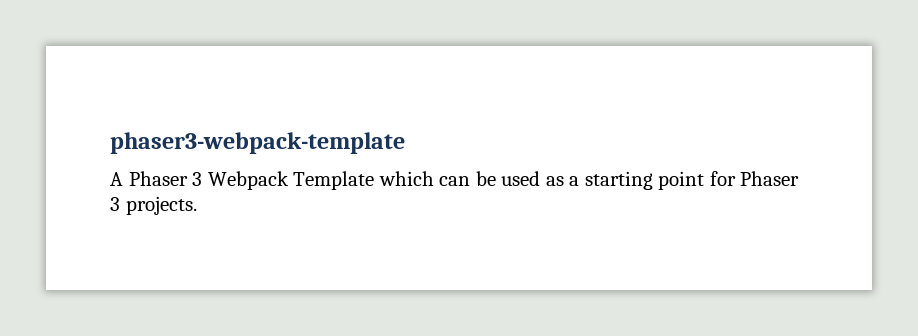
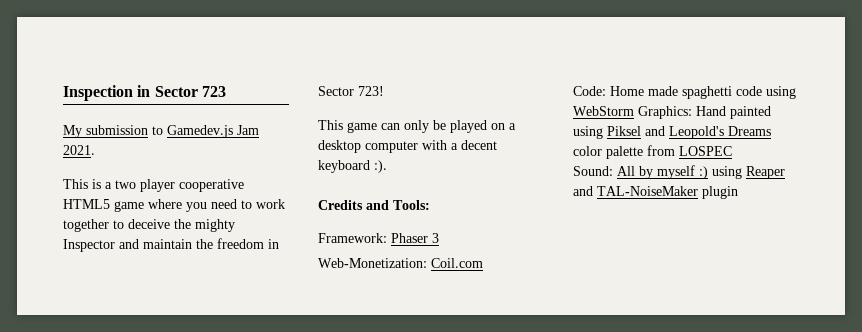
- phaser3-webpack-template
- A Phaser 3 Webpack Template which can be used as a starting point for Phaser 3 projects.
+ Inspection in Sector 723
+ My submission to Gamedev.js Jam 2021.
+ This is a two player cooperative HTML5 game where you need to work together to deceive the mighty Inspector and maintain the freedom in Sector 723!
+ This game can only be played on a desktop computer with a decent keyboard :).
+ Credits and Tools:
+ Framework: Phaser 3
+ Web-Monetization: Coil.com
+ Code: Home made spaghetti code using WebStorm Graphics: Hand painted using Piksel and Leopold's Dreams color palette from LOSPEC
+ Sound: All by myself :) using Reaper and TAL-NoiseMaker plugin

